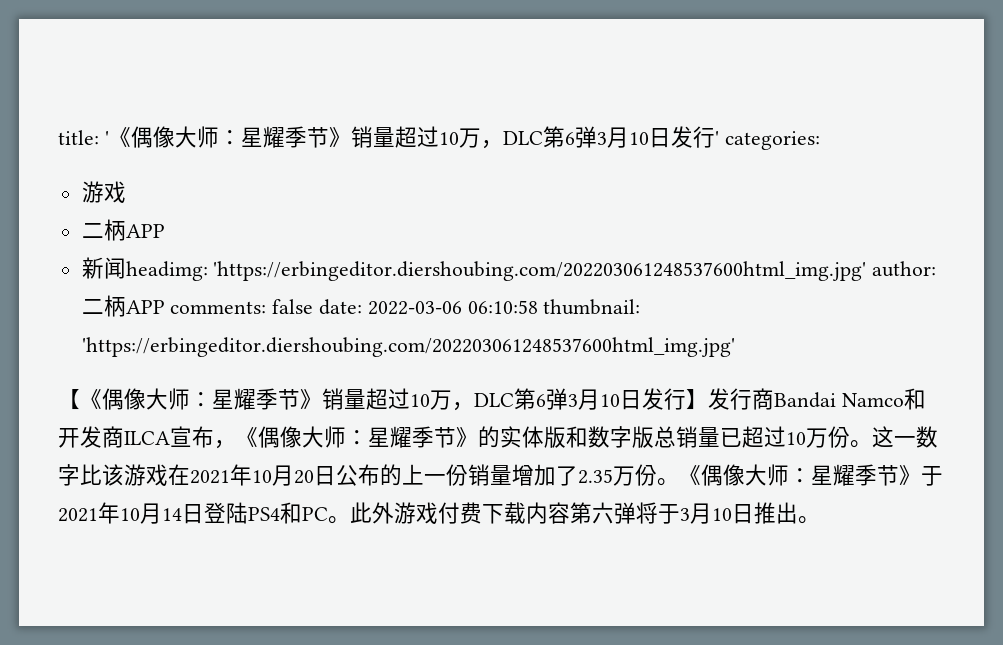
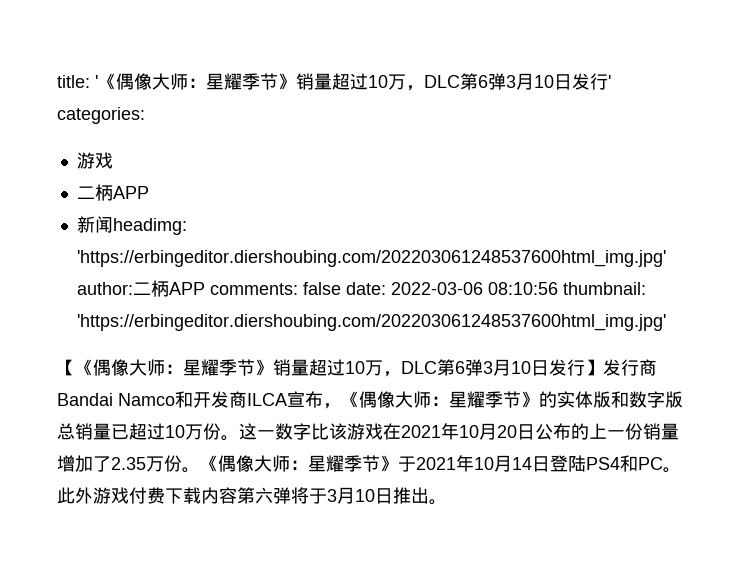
- 新闻headimg: 'https://erbingeditor.diershoubing.com/202203061248537600html_img.jpg' author:二柄APP comments: false date: 2022-03-06 06:10:58 thumbnail: 'https://erbingeditor.diershoubing.com/202203061248537600html_img.jpg'
+ 新闻headimg: 'https://erbingeditor.diershoubing.com/202203061248537600html_img.jpg' author:二柄APP comments: false date: 2022-03-06 08:10:56 thumbnail: 'https://erbingeditor.diershoubing.com/202203061248537600html_img.jpg'

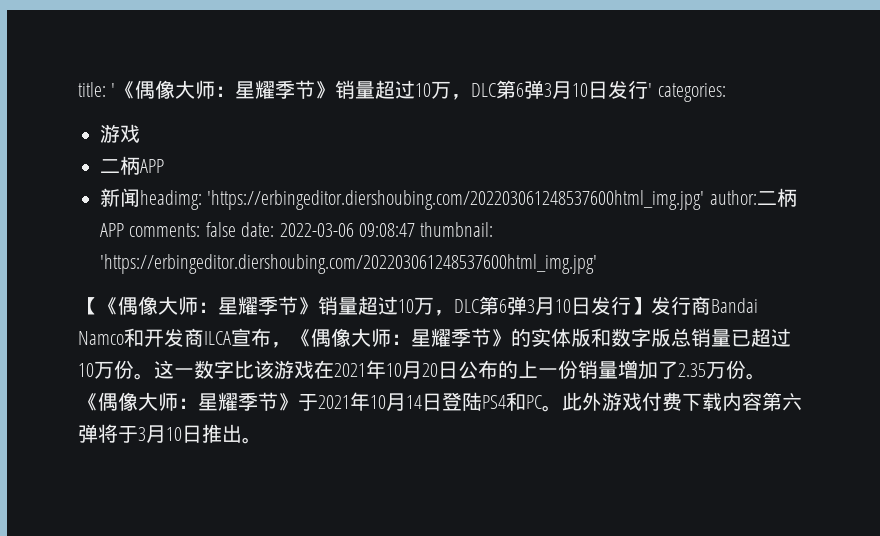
- 新闻headimg: 'https://erbingeditor.diershoubing.com/202203061248537600html_img.jpg' author:二柄APP comments: false date: 2022-03-06 08:10:56 thumbnail: 'https://erbingeditor.diershoubing.com/202203061248537600html_img.jpg'
+ 新闻headimg: 'https://erbingeditor.diershoubing.com/202203061248537600html_img.jpg' author:二柄APP comments: false date: 2022-03-06 09:08:47 thumbnail: 'https://erbingeditor.diershoubing.com/202203061248537600html_img.jpg'

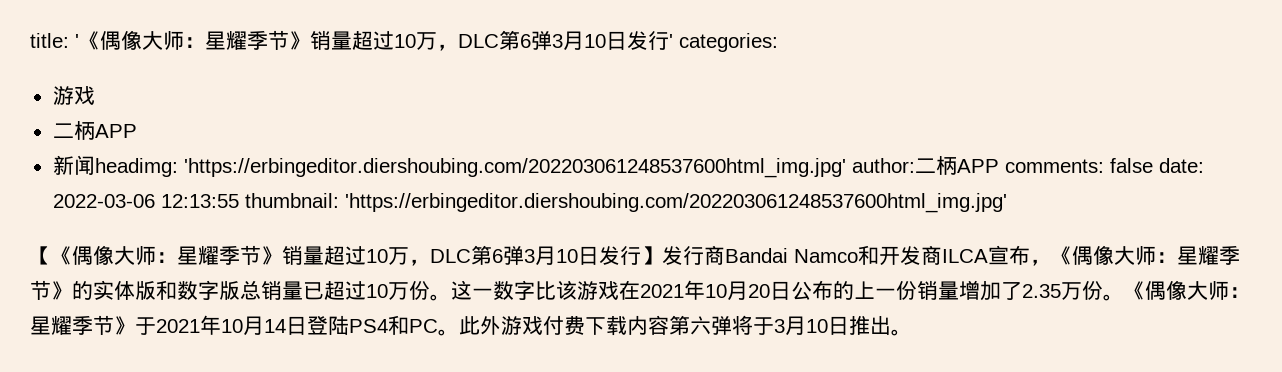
- 新闻headimg: 'https://erbingeditor.diershoubing.com/202203061248537600html_img.jpg' author:二柄APP comments: false date: 2022-03-06 09:08:47 thumbnail: 'https://erbingeditor.diershoubing.com/202203061248537600html_img.jpg'
+ 新闻headimg: 'https://erbingeditor.diershoubing.com/202203061248537600html_img.jpg' author:二柄APP comments: false date: 2022-03-06 12:13:55 thumbnail: 'https://erbingeditor.diershoubing.com/202203061248537600html_img.jpg'

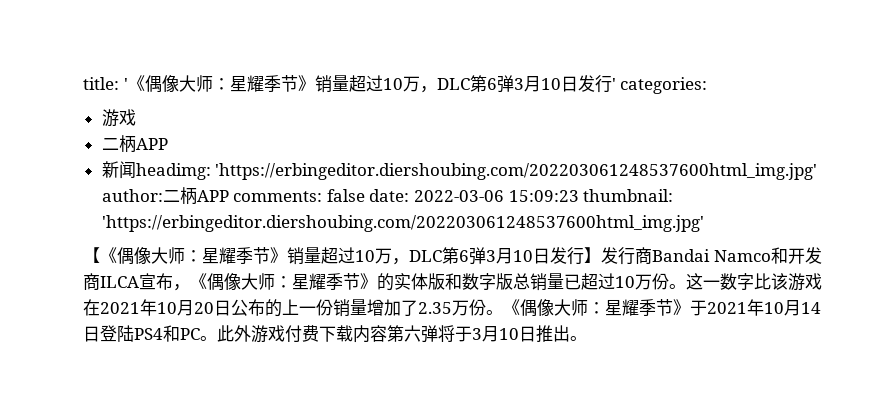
- 新闻headimg: 'https://erbingeditor.diershoubing.com/202203061248537600html_img.jpg' author:二柄APP comments: false date: 2022-03-06 12:13:55 thumbnail: 'https://erbingeditor.diershoubing.com/202203061248537600html_img.jpg'
+ 新闻headimg: 'https://erbingeditor.diershoubing.com/202203061248537600html_img.jpg' author:二柄APP comments: false date: 2022-03-06 15:09:23 thumbnail: 'https://erbingeditor.diershoubing.com/202203061248537600html_img.jpg'

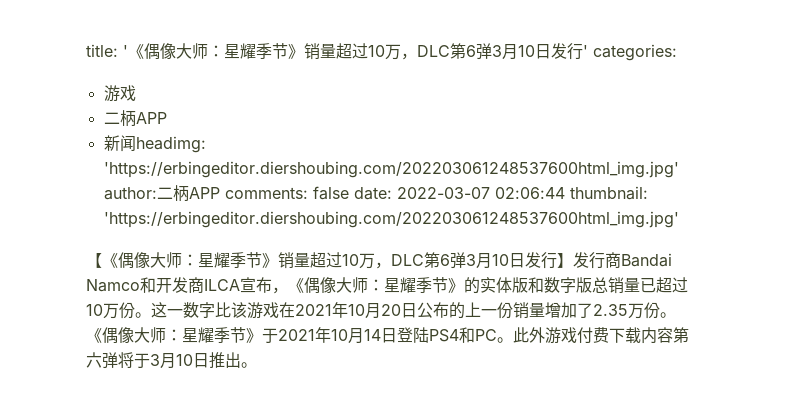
- 新闻headimg: 'https://erbingeditor.diershoubing.com/202203061248537600html_img.jpg' author:二柄APP comments: false date: 2022-03-06 15:09:23 thumbnail: 'https://erbingeditor.diershoubing.com/202203061248537600html_img.jpg'
+ 新闻headimg: 'https://erbingeditor.diershoubing.com/202203061248537600html_img.jpg' author:二柄APP comments: false date: 2022-03-07 02:06:44 thumbnail: 'https://erbingeditor.diershoubing.com/202203061248537600html_img.jpg'

